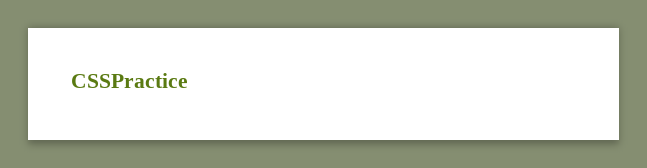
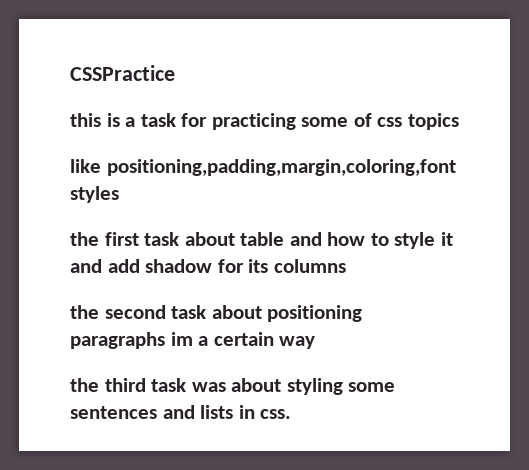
+ this is a task for practicing some of css topics
+ like positioning,padding,margin,coloring,font styles
+ the first task about table and how to style it and add shadow for its columns
+ the second task about positioning paragraphs im a certain way
+ the third task was about styling some sentences and lists in css.

